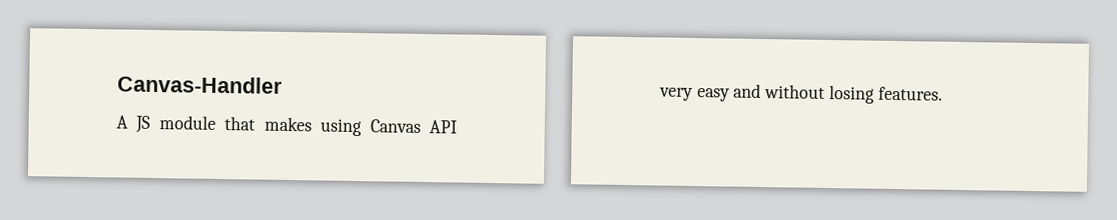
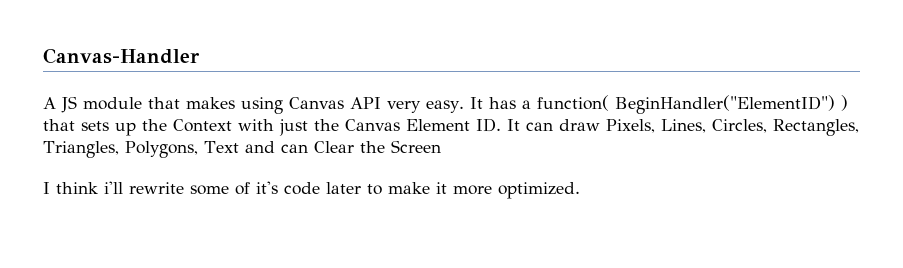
- A JS module that makes using Canvas API very easy and without losing features.
+ A JS module that makes using Canvas API very easy. It has a function( BeginHandler("ElementID") ) that sets up the Context with just the Canvas Element ID. It can draw Pixels, Lines, Circles, Rectangles, Triangles, Polygons, Text and can Clear the Screen
+ I think i'll rewrite some of it's code later to make it more optimized.

